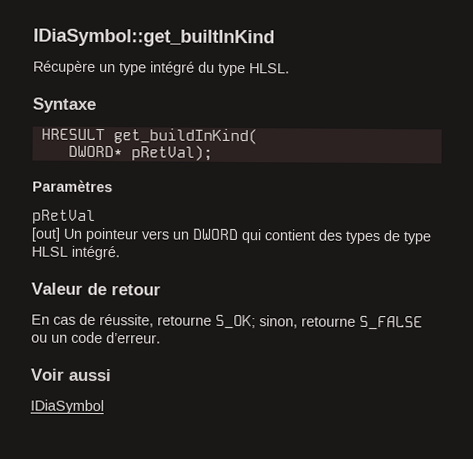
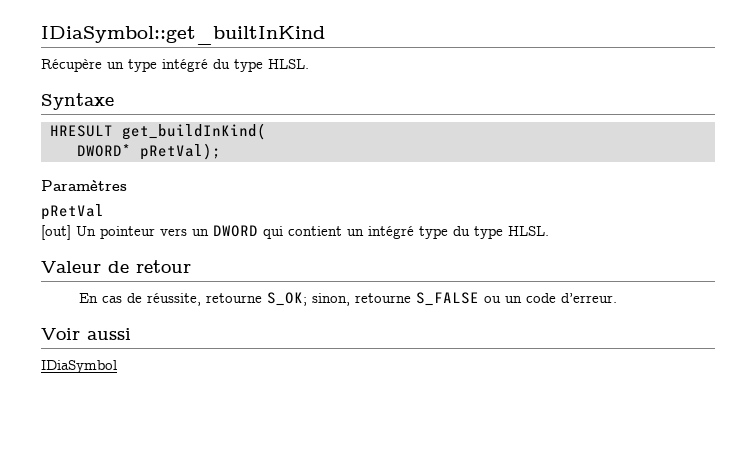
- [out] Un pointeur vers un DWORD qui contient des types de type HLSL intégré.
+ [out] Un pointeur vers un DWORD qui contient un intégré type du type HLSL.

